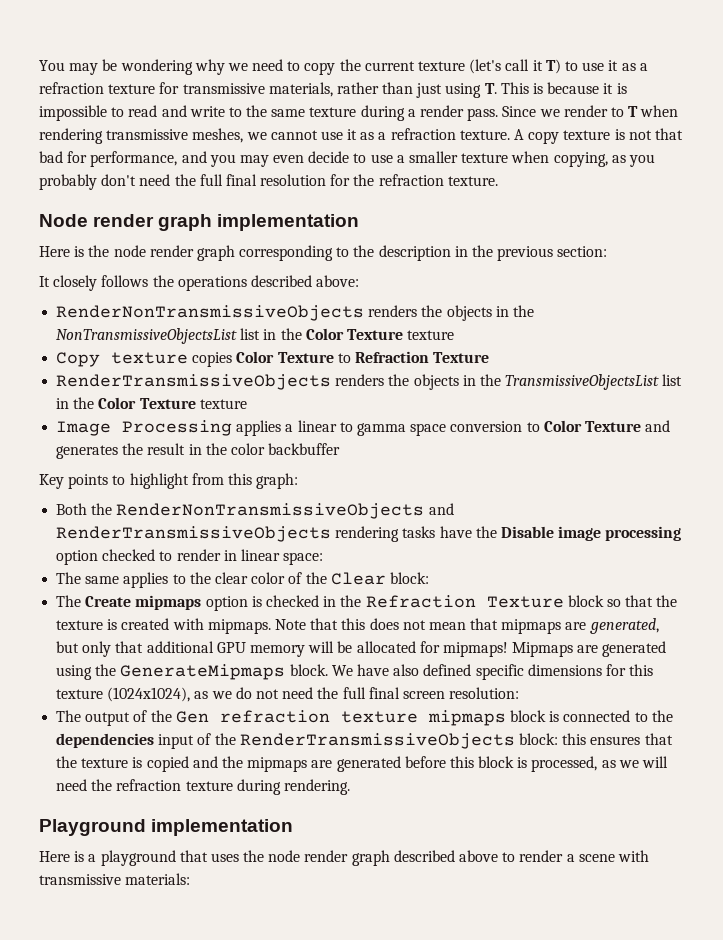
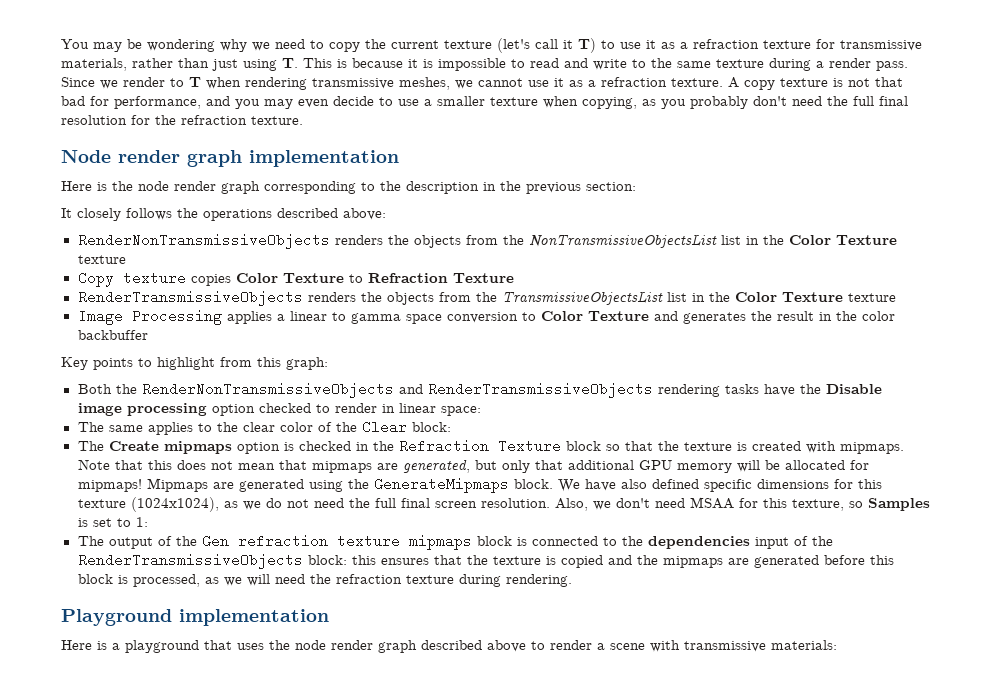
- RenderNonTransmissiveObjects renders the objects in the NonTransmissiveObjectsList list in the Color Texture texture
+ RenderNonTransmissiveObjects renders the objects from the NonTransmissiveObjectsList list in the Color Texture texture
- RenderTransmissiveObjects renders the objects in the TransmissiveObjectsList list in the Color Texture texture
+ RenderTransmissiveObjects renders the objects from the TransmissiveObjectsList list in the Color Texture texture
- We have also defined specific dimensions for this texture (1024x1024), as we do not need the full final screen resolution:
+ We have also defined specific dimensions for this texture (1024x1024), as we do not need the full final screen resolution. Also, we don't need MSAA for this texture, so Samples is set to 1:

